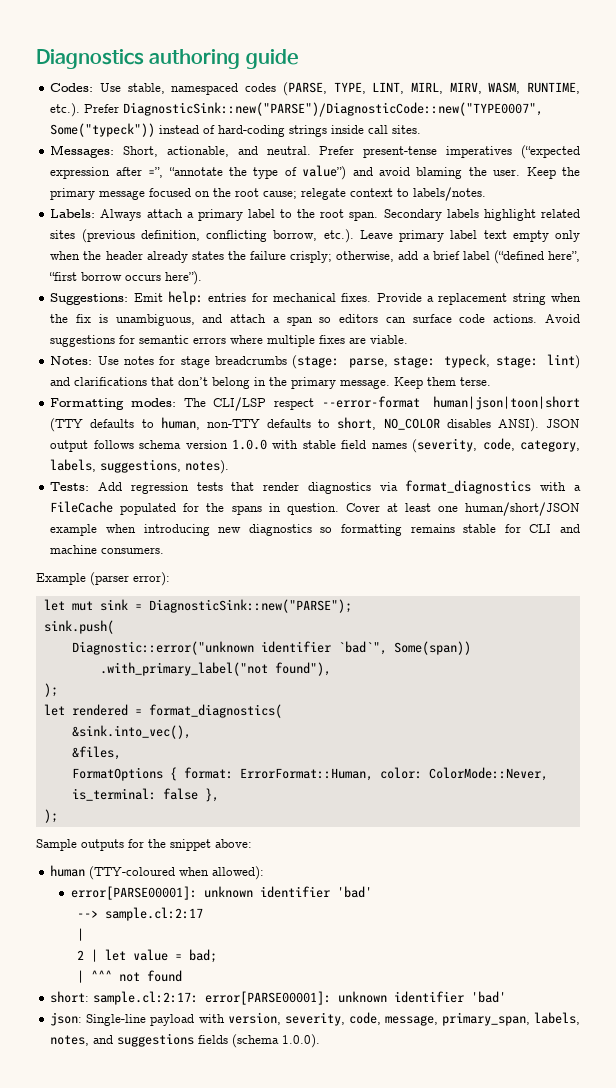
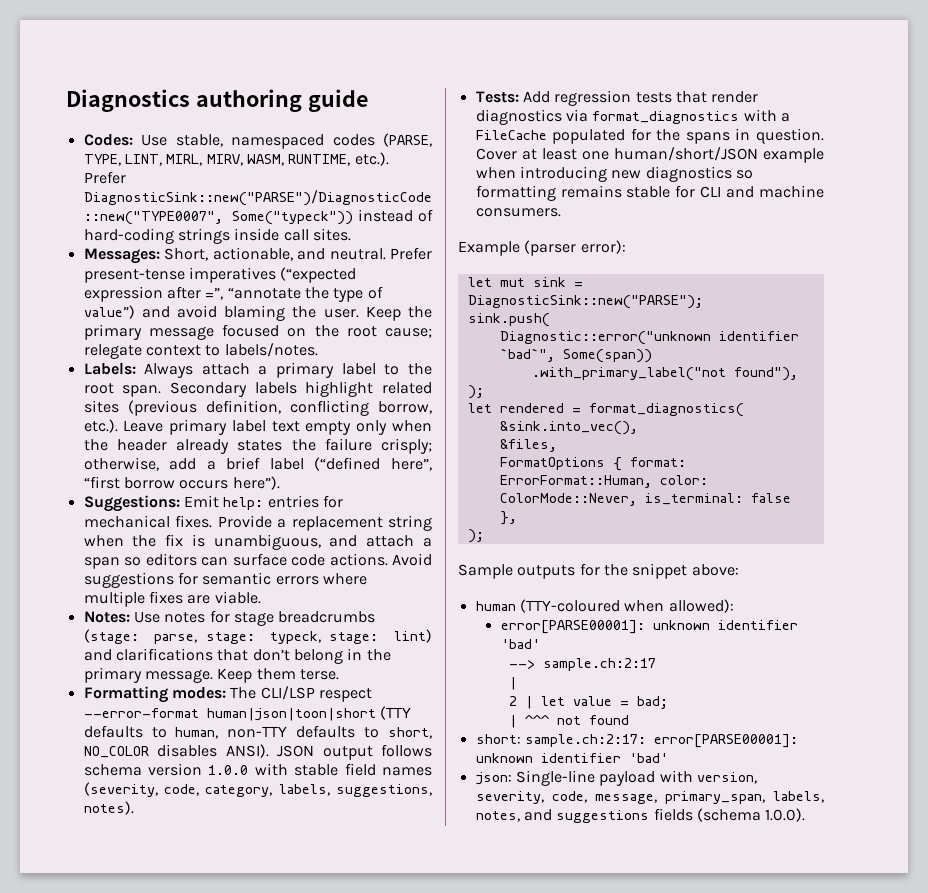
- --> sample.cl:2:17
+ --> sample.ch:2:17
- short: sample.cl:2:17: error[PARSE00001]: unknown identifier 'bad'
+ short: sample.ch:2:17: error[PARSE00001]: unknown identifier 'bad'

